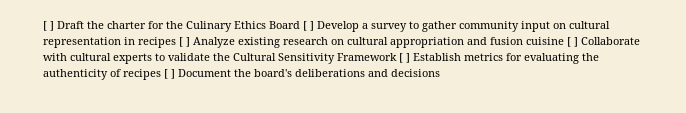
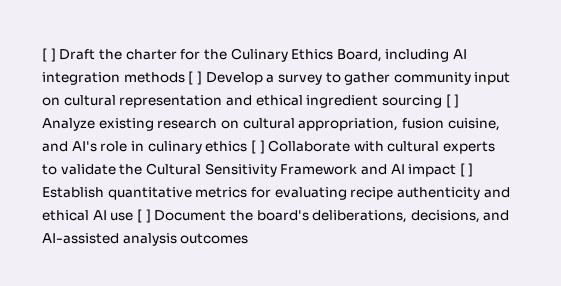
- [ ] Draft the charter for the Culinary Ethics Board [ ] Develop a survey to gather community input on cultural representation in recipes [ ] Analyze existing research on cultural appropriation and fusion cuisine [ ] Collaborate with cultural experts to validate the Cultural Sensitivity Framework [ ] Establish metrics for evaluating the authenticity of recipes [ ] Document the board's deliberations and decisions
+ [ ] Draft the charter for the Culinary Ethics Board, including AI integration methods [ ] Develop a survey to gather community input on cultural representation and ethical ingredient sourcing [ ] Analyze existing research on cultural appropriation, fusion cuisine, and AI's role in culinary ethics [ ] Collaborate with cultural experts to validate the Cultural Sensitivity Framework and AI impact [ ] Establish quantitative metrics for evaluating recipe authenticity and ethical AI use [ ] Document the board's deliberations, decisions, and AI-assisted analysis outcomes

